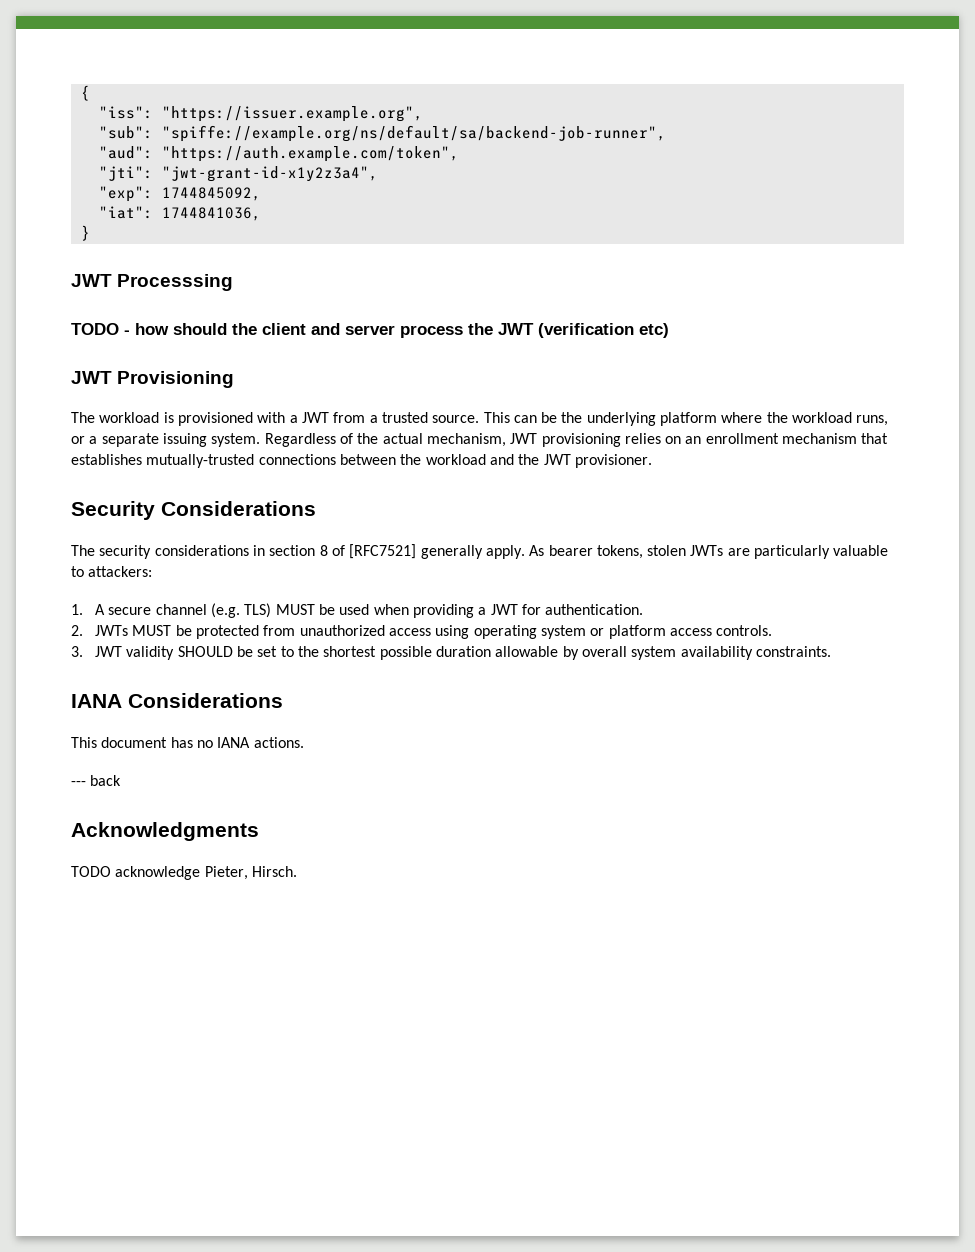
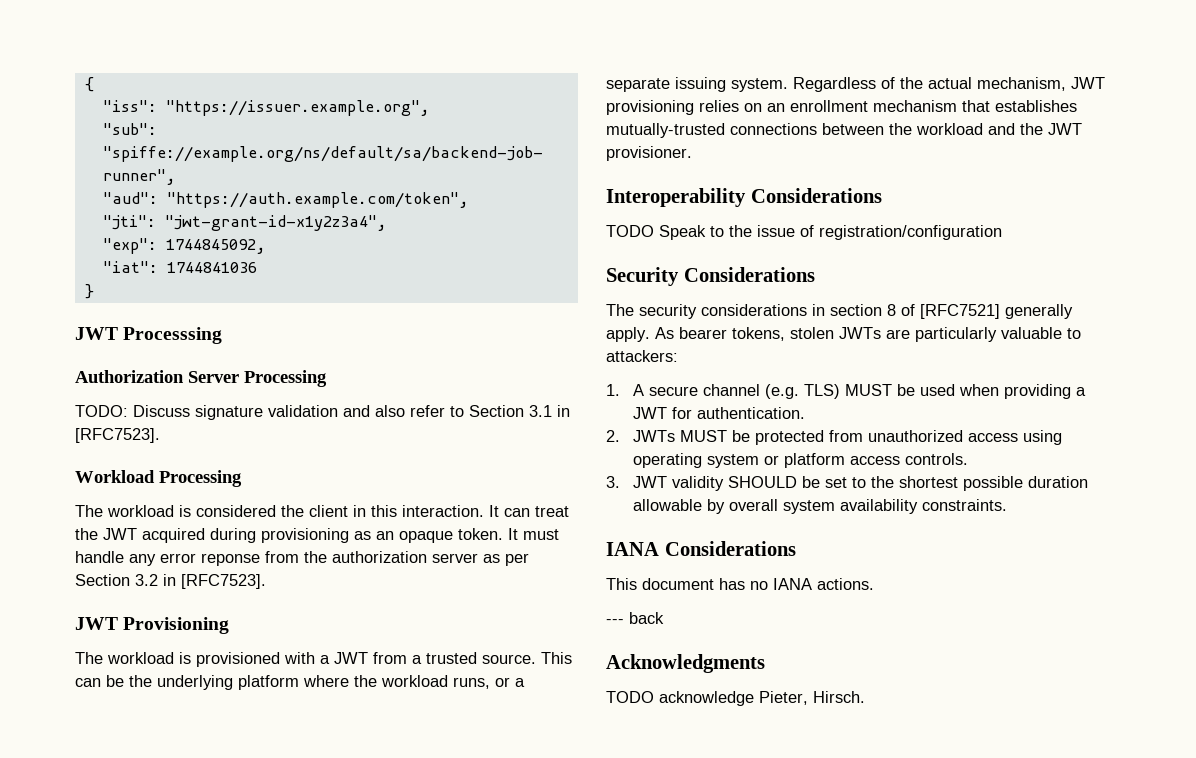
- "iat": 1744841036,
+ "iat": 1744841036
- TODO - how should the client and server process the JWT (verification etc)
+ Authorization Server Processing
+ TODO: Discuss signature validation and also refer to Section 3.1 in [RFC7523].
+ Workload Processing
+ The workload is considered the client in this interaction. It can treat the JWT acquired during provisioning as an opaque token. It must handle any error reponse from the authorization server as per Section 3.2 in [RFC7523].
+ Interoperability Considerations
+ TODO Speak to the issue of registration/configuration

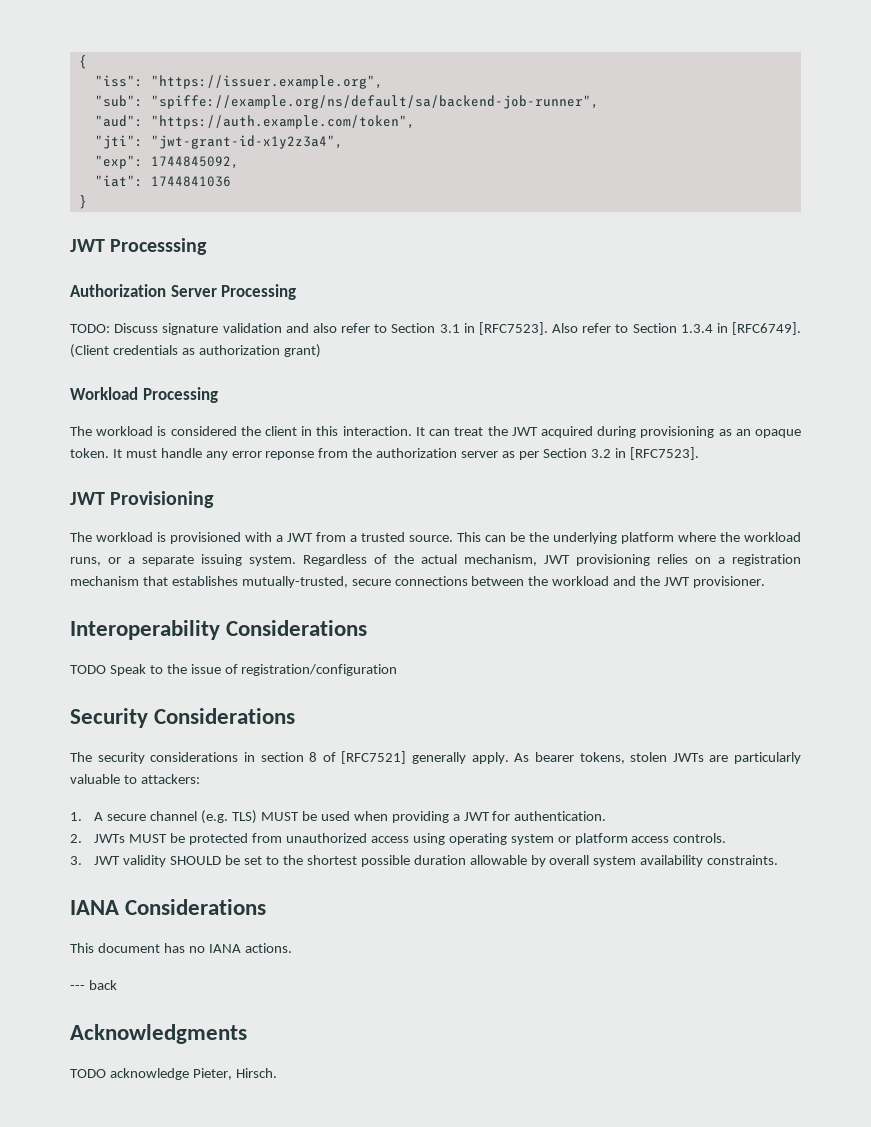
+ Also refer to Section 1.3.4 in [RFC6749]. (Client credentials as authorization grant)
- Regardless of the actual mechanism, JWT provisioning relies on an enrollment mechanism that establishes mutually-trusted connections between the workload and the JWT provisioner.
+ Regardless of the actual mechanism, JWT provisioning relies on a registration mechanism that establishes mutually-trusted, secure connections between the workload and the JWT provisioner.

